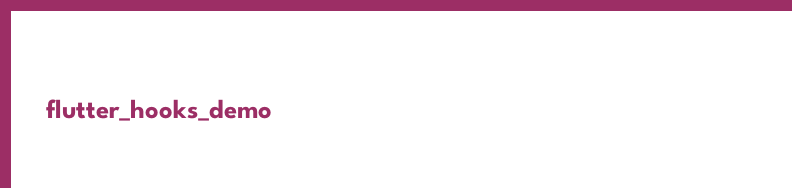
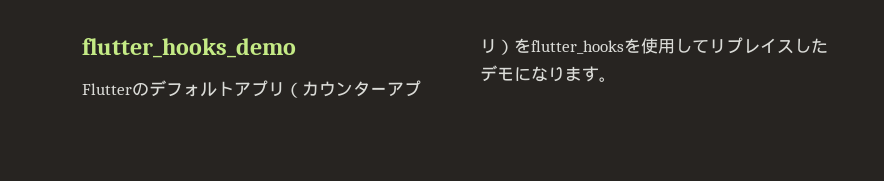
+ Flutterのデフォルトアプリ（カウンターアプリ）をflutter_hooksを使用してリプレイスしたデモになります。

